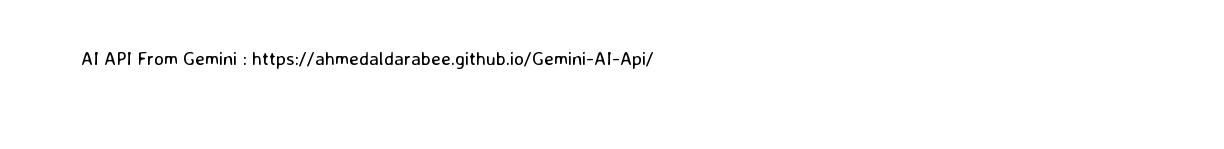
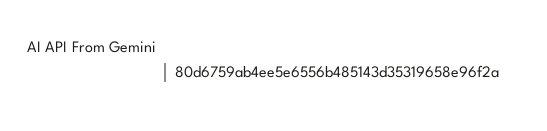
- AI API From Gemini : https://ahmedaldarabee.github.io/Gemini-AI-Api/
+ AI API From Gemini
+ 80d6759ab4ee5e6556b485143d35319658e96f2a

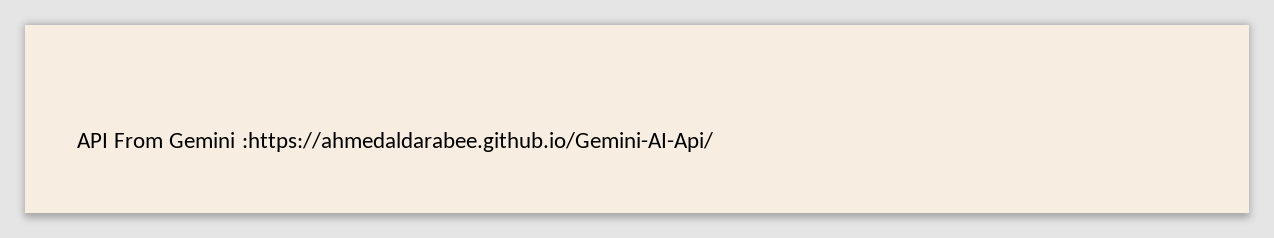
- AI API From Gemini
- 80d6759ab4ee5e6556b485143d35319658e96f2a
+ API From Gemini :https://ahmedaldarabee.github.io/Gemini-AI-Api/

